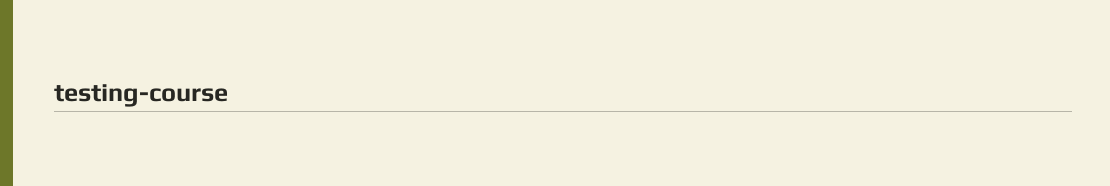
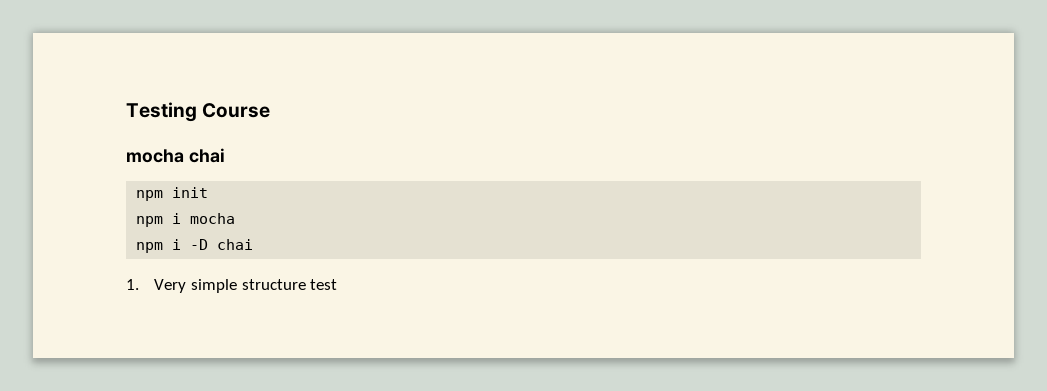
- testing-course
+ Testing Course
+ mocha chai
+ npm init
+ npm i mocha
+ npm i -D chai
+ 1. Very simple structure test

